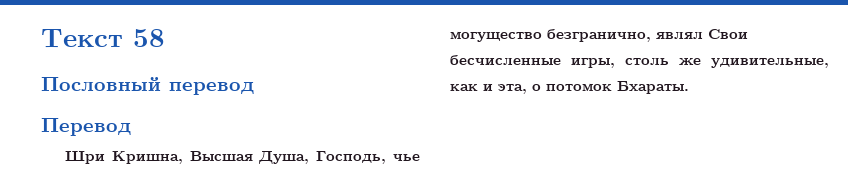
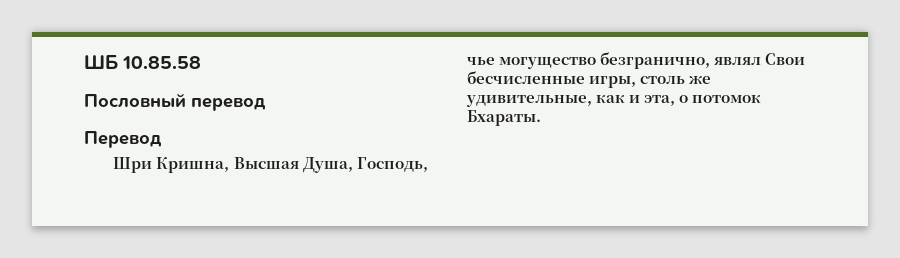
- Текст 58
+ ШБ 10.85.58

